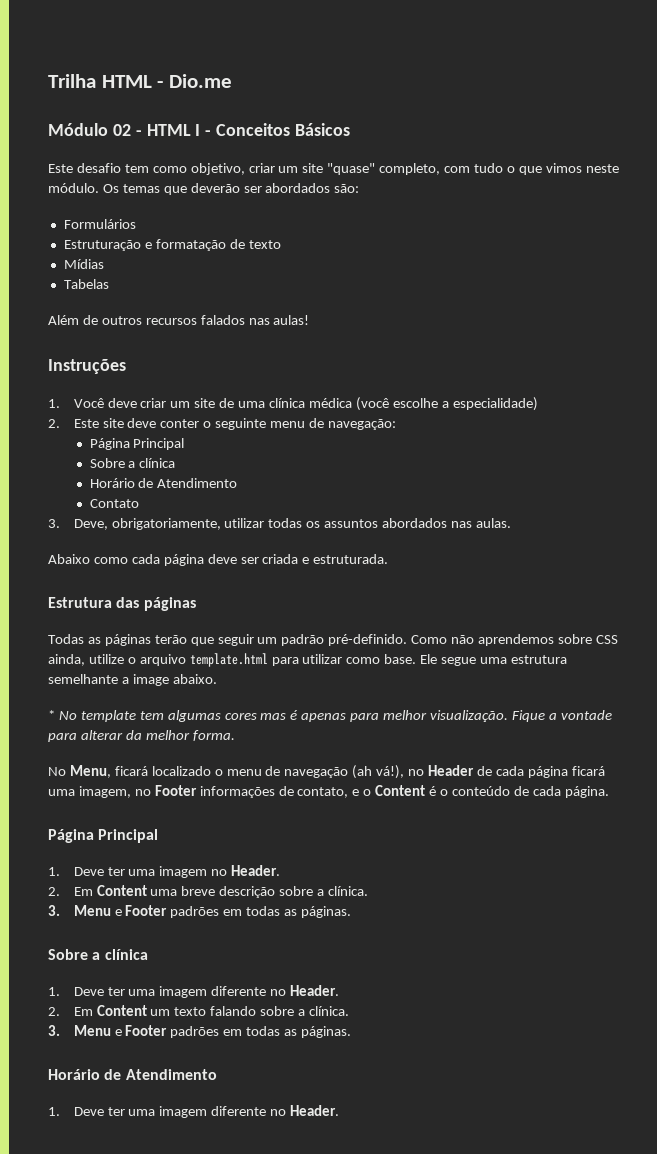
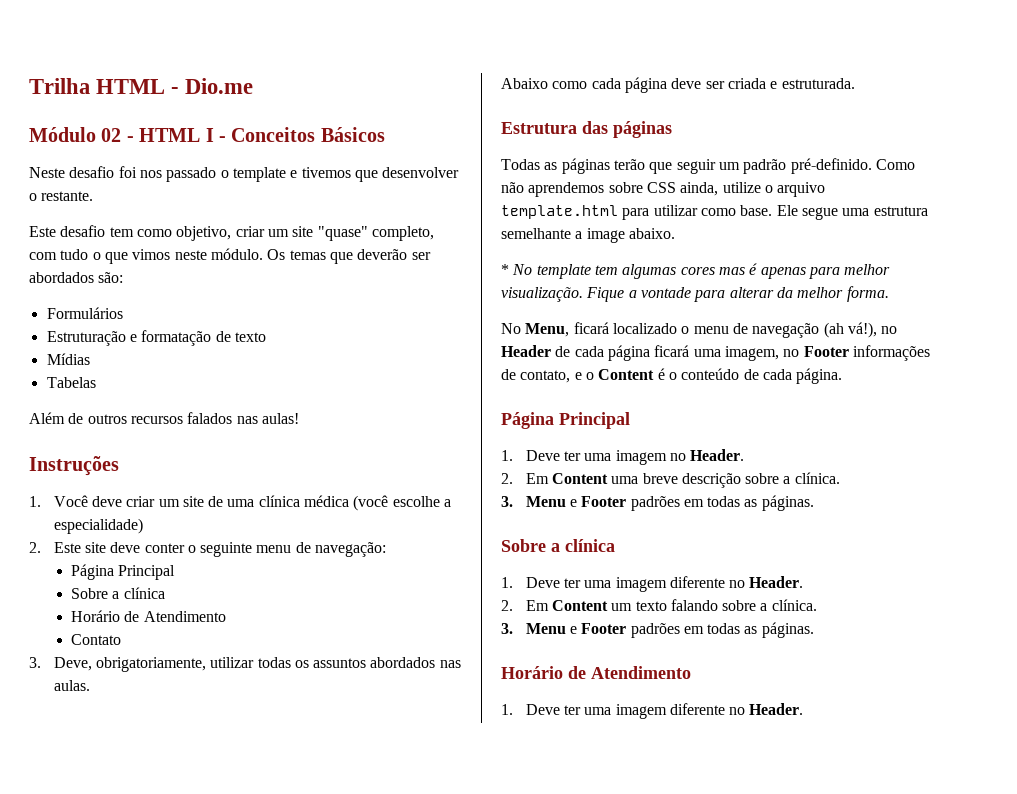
+ Neste desafio foi nos passado o template e tivemos que desenvolver o restante.

